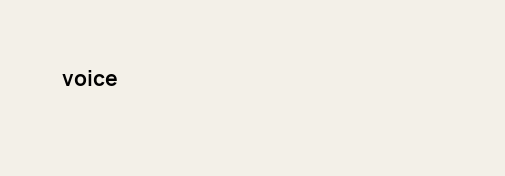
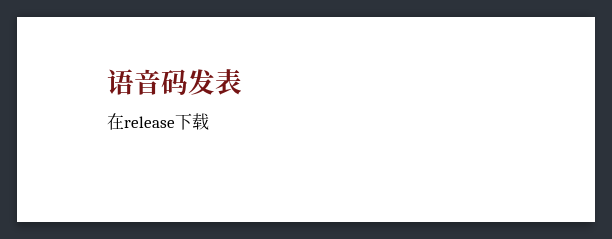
- voice
+ 语音码发表
+ 在release下载

